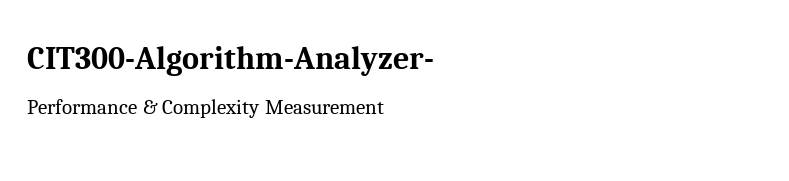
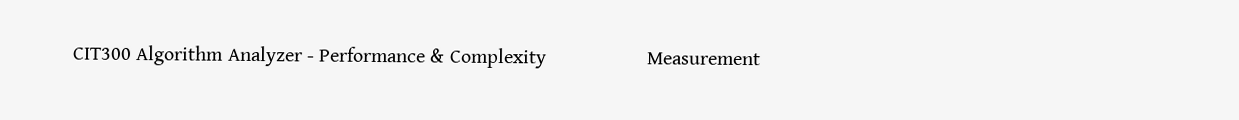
- CIT300-Algorithm-Analyzer-
- Performance & Complexity Measurement
+ CIT300 Algorithm Analyzer - Performance & Complexity Measurement

